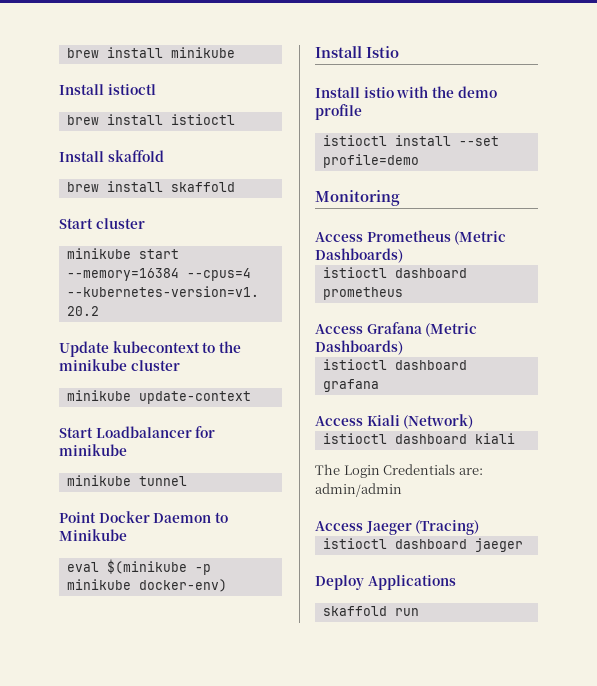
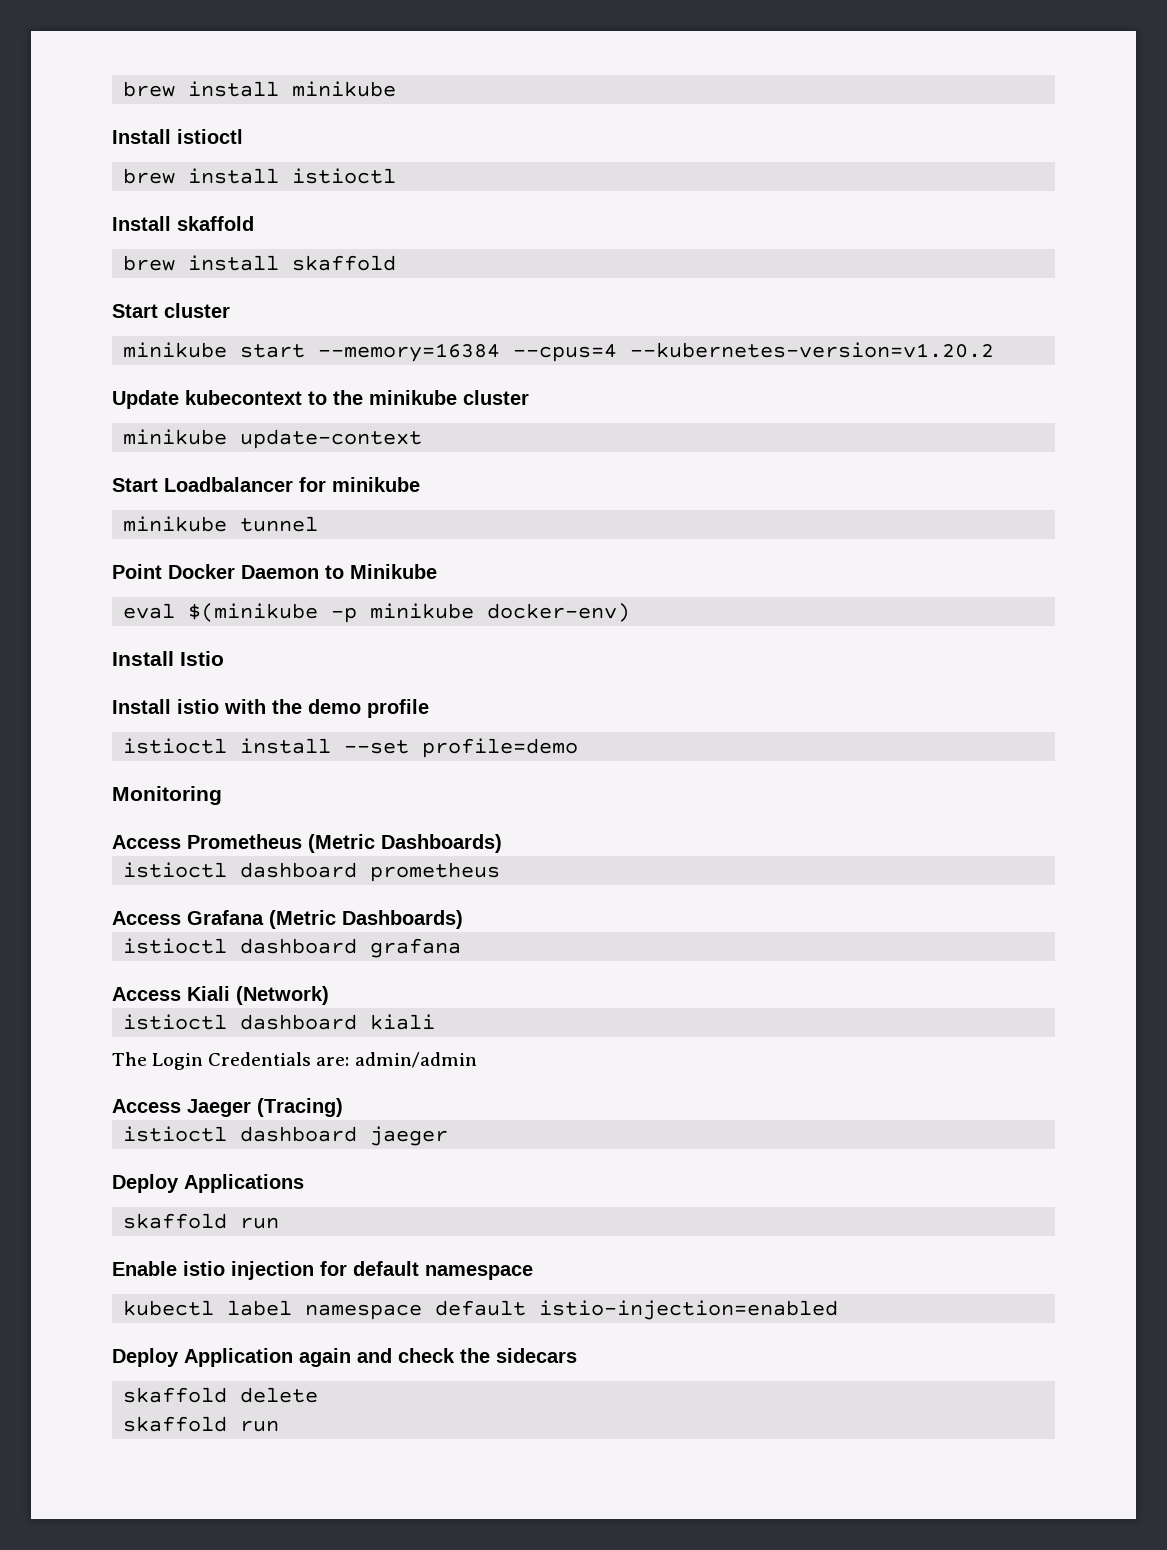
+ Enable istio injection for default namespace
+ kubectl label namespace default istio-injection=enabled
+ Deploy Application again and check the sidecars
+ skaffold delete
+ skaffold run

